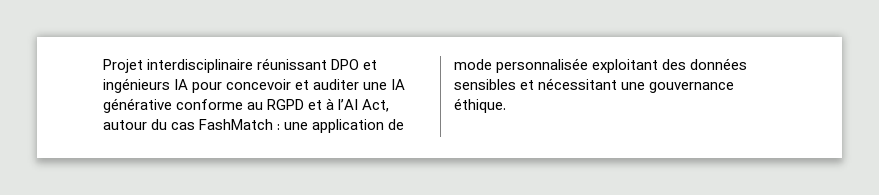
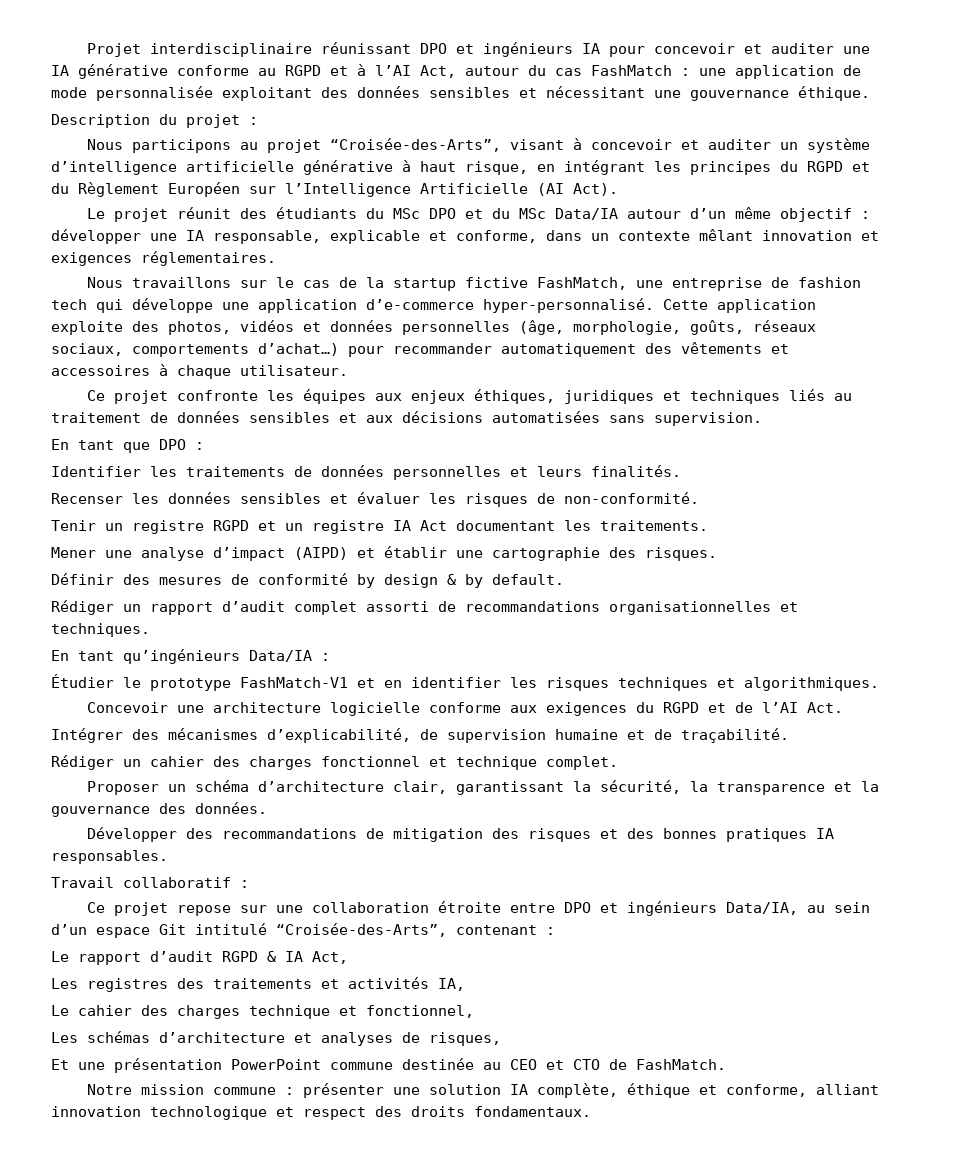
+ Description du projet :
+ Nous participons au projet “Croisée-des-Arts”, visant à concevoir et auditer un système d’intelligence artificielle générative à haut risque, en intégrant les principes du RGPD et du Règlement Européen sur l’Intelligence Artificielle (AI Act).
+ Le projet réunit des étudiants du MSc DPO et du MSc Data/IA autour d’un même objectif : développer une IA responsable, explicable et conforme, dans un contexte mêlant innovation et exigences réglementaires.
+ Nous travaillons sur le cas de la startup fictive FashMatch, une entreprise de fashion tech qui développe une application d’e-commerce hyper-personnalisé. Cette application exploite des photos, vidéos et données personnelles (âge, morphologie, goûts, réseaux sociaux, comportements d’achat…) pour recommander automatiquement des vêtements et accessoires à chaque utilisateur.
+ Ce projet confronte les équipes aux enjeux éthiques, juridiques et techniques liés au traitement de données sensibles et aux décisions automatisées sans supervision.
+ En tant que DPO :
+ Identifier les traitements de données personnelles et leurs finalités.
+ Recenser les données sensibles et évaluer les risques de non-conformité.
+ Tenir un registre RGPD et un registre IA Act documentant les traitements.
+ Mener une analyse d’impact (AIPD) et établir une cartographie des risques.
+ Définir des mesures de conformité by design & by default.
+ Rédiger un rapport d’audit complet assorti de recommandations organisationnelles et techniques.
+ En tant qu’ingénieurs Data/IA :
+ Étudier le prototype FashMatch-V1 et en identifier les risques techniques et algorithmiques.
+ Concevoir une architecture logicielle conforme aux exigences du RGPD et de l’AI Act.
+ Intégrer des mécanismes d’explicabilité, de supervision humaine et de traçabilité.
+ Rédiger un cahier des charges fonctionnel et technique complet.
+ Proposer un schéma d’architecture clair, garantissant la sécurité, la transparence et la gouvernance des données.
+ Développer des recommandations de mitigation des risques et des bonnes pratiques IA responsables.
+ Travail collaboratif :
+ Ce projet repose sur une collaboration étroite entre DPO et ingénieurs Data/IA, au sein d’un espace Git intitulé “Croisée-des-Arts”, contenant :
+ Le rapport d’audit RGPD & IA Act,
+ Les registres des traitements et activités IA,
+ Le cahier des charges technique et fonctionnel,
+ Les schémas d’architecture et analyses de risques,
+ Et une présentation PowerPoint commune destinée au CEO et CTO de FashMatch.
+ Notre mission commune : présenter une solution IA complète, éthique et conforme, alliant innovation technologique et respect des droits fondamentaux.

